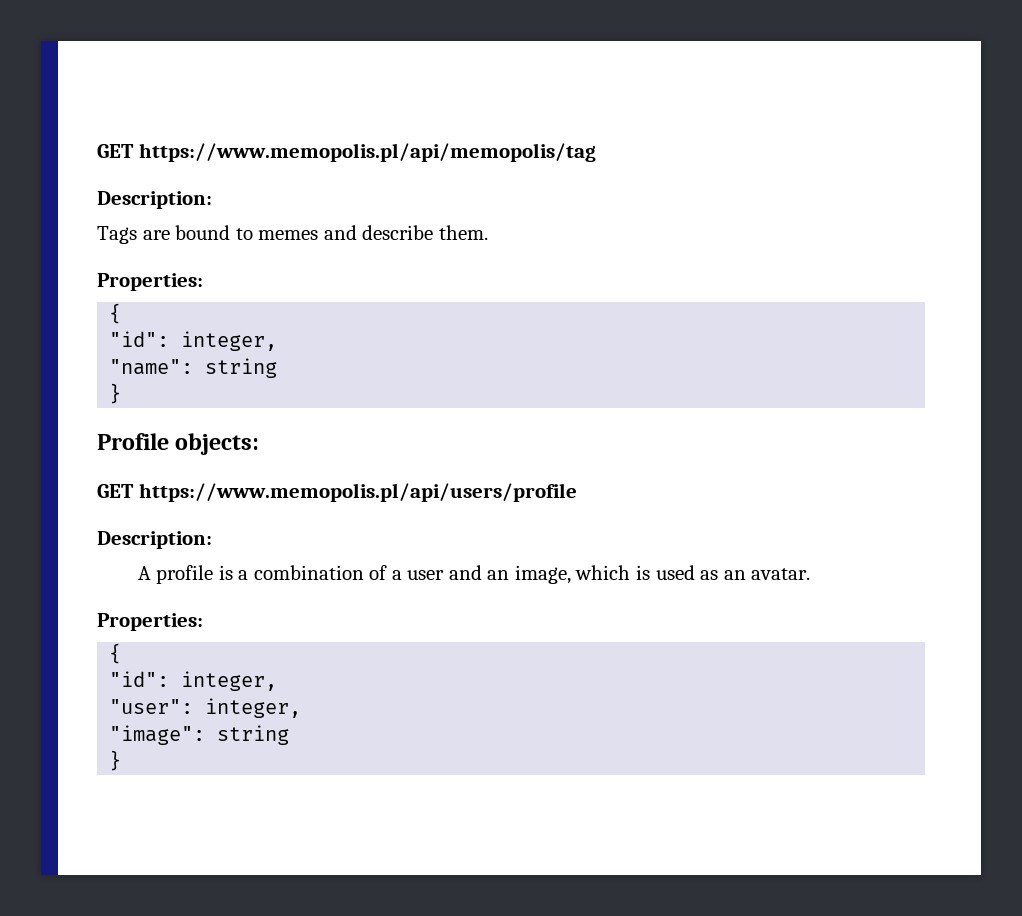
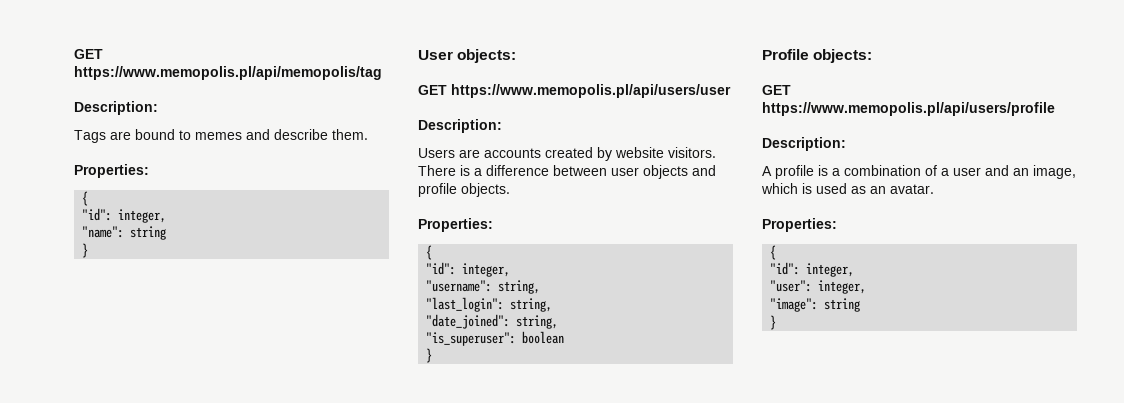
+ User objects:
+ GET https://www.memopolis.pl/api/users/user
+ Description:
+ Users are accounts created by website visitors. There is a difference between user objects and profile objects.
+ Properties:
+ {
+ "id": integer,
+ "username": string,
+ "last_login": string,
+ "date_joined": string,
+ "is_superuser": boolean
+ }

